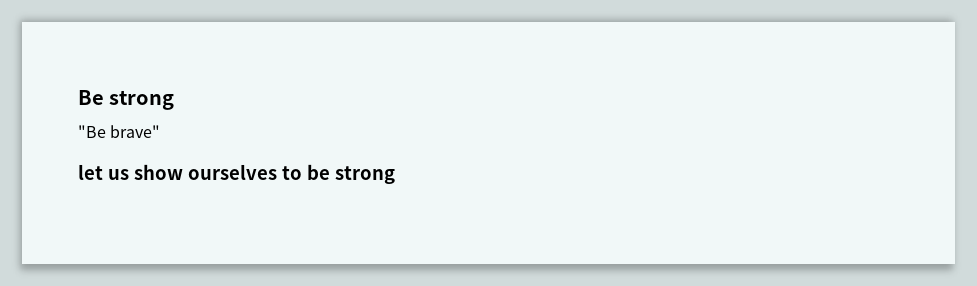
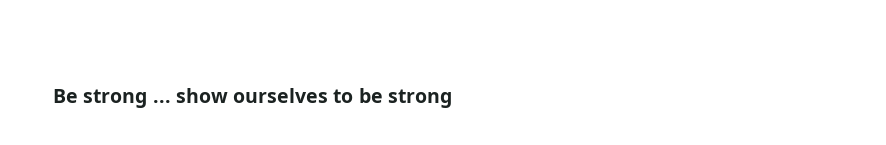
- Be strong
- "Be brave"
- let us show ourselves to be strong
+ Be strong ... show ourselves to be strong

